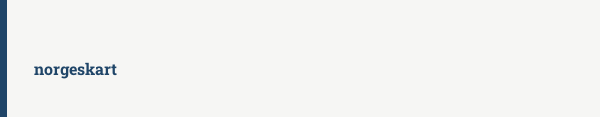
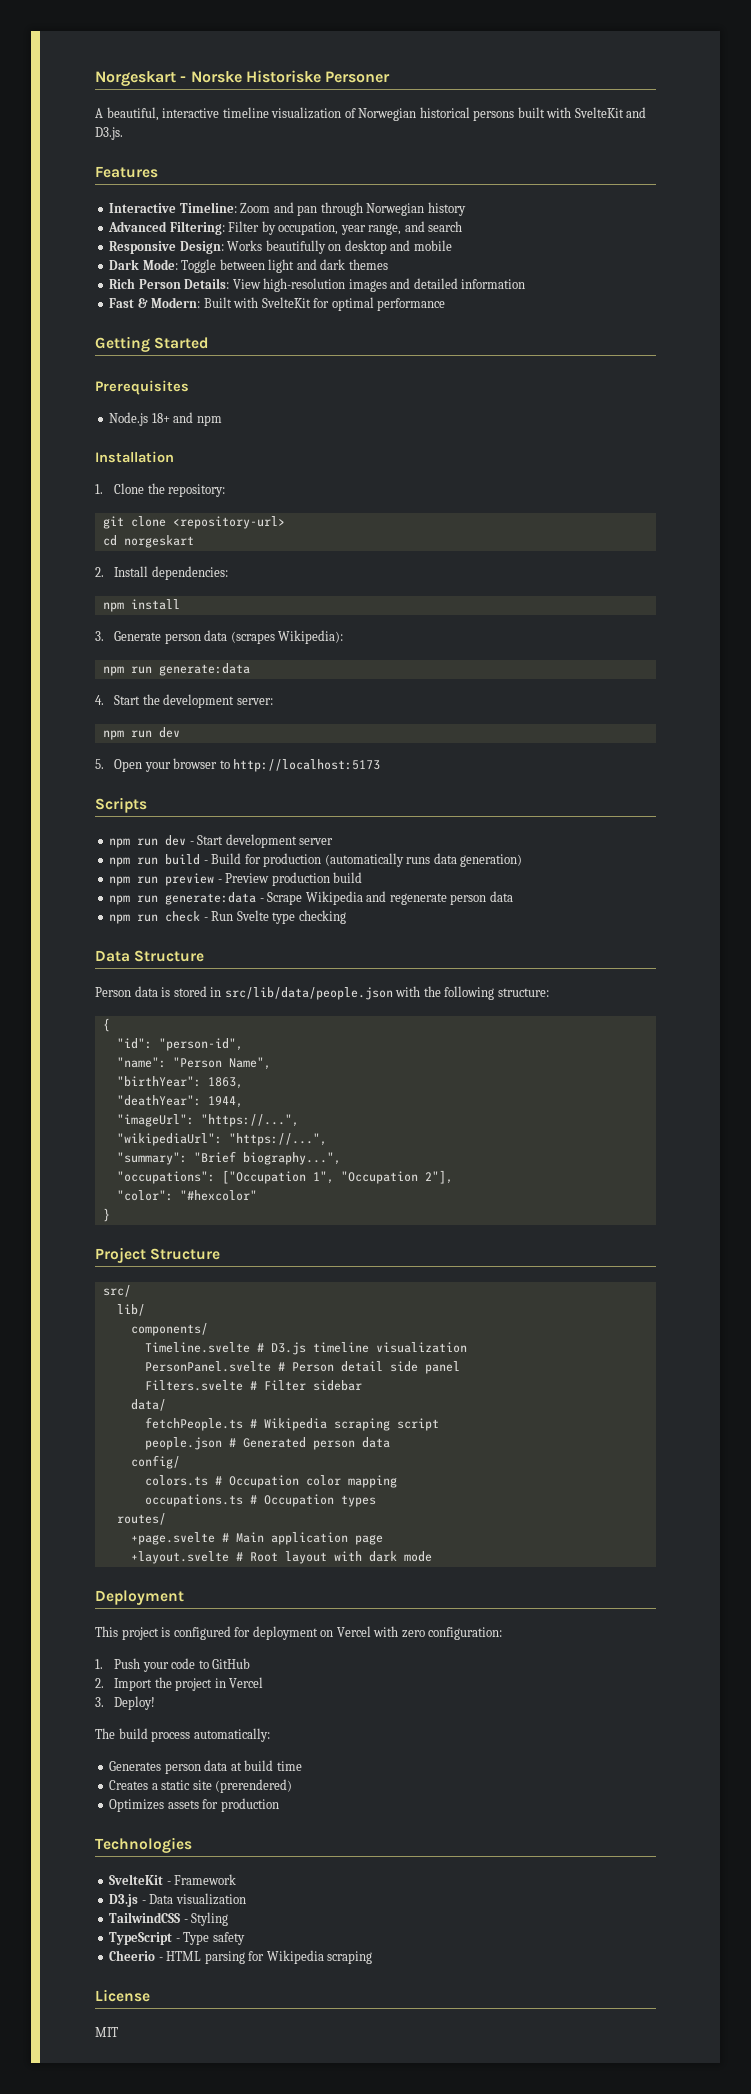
- norgeskart
+ Norgeskart - Norske Historiske Personer
+ A beautiful, interactive timeline visualization of Norwegian historical persons built with SvelteKit and D3.js.
+ Features
+ Interactive Timeline: Zoom and pan through Norwegian history
+ Advanced Filtering: Filter by occupation, year range, and search
+ Responsive Design: Works beautifully on desktop and mobile
+ Dark Mode: Toggle between light and dark themes
+ Rich Person Details: View high-resolution images and detailed information
+ Fast & Modern: Built with SvelteKit for optimal performance
+ Getting Started
+ Prerequisites
+ Node.js 18+ and npm
+ Installation
+ 1. Clone the repository:
+ git clone <repository-url>
+ cd norgeskart
+ 2. Install dependencies:
+ npm install
+ 3. Generate person data (scrapes Wikipedia):
+ npm run generate:data
+ 4. Start the development server:
+ npm run dev
+ 5. Open your browser to http://localhost:5173
+ Scripts
+ npm run dev - Start development server
+ npm run build - Build for production (automatically runs data generation)
+ npm run preview - Preview production build
+ npm run generate:data - Scrape Wikipedia and regenerate person data
+ npm run check - Run Svelte type checking
+ Data Structure
+ Person data is stored in src/lib/data/people.json with the following structure:
+ {
+ "id": "person-id",
+ "name": "Person Name",
+ "birthYear": 1863,
+ "deathYear": 1944,
+ "imageUrl": "https://...",
+ "wikipediaUrl": "https://...",
+ "summary": "Brief biography...",
+ "occupations": ["Occupation 1", "Occupation 2"],
+ "color": "#hexcolor"
+ }
+ Project Structure
+ src/
+ lib/
+ components/
+ Timeline.svelte # D3.js timeline visualization
+ PersonPanel.svelte # Person detail side panel
+ Filters.svelte # Filter sidebar
+ data/
+ fetchPeople.ts # Wikipedia scraping script
+ people.json # Generated person data
+ config/
+ colors.ts # Occupation color mapping
+ occupations.ts # Occupation types
+ routes/
+ +page.svelte # Main application page
+ +layout.svelte # Root layout with dark mode
+ Deployment
+ This project is configured for deployment on Vercel with zero configuration:
+ 1. Push your code to GitHub
+ 2. Import the project in Vercel
+ 3. Deploy!
+ The build process automatically:
+ Generates person data at build time
+ Creates a static site (prerendered)
+ Optimizes assets for production
+ Technologies
+ SvelteKit - Framework
+ D3.js - Data visualization
+ TailwindCSS - Styling
+ TypeScript - Type safety
+ Cheerio - HTML parsing for Wikipedia scraping
+ License
+ MIT

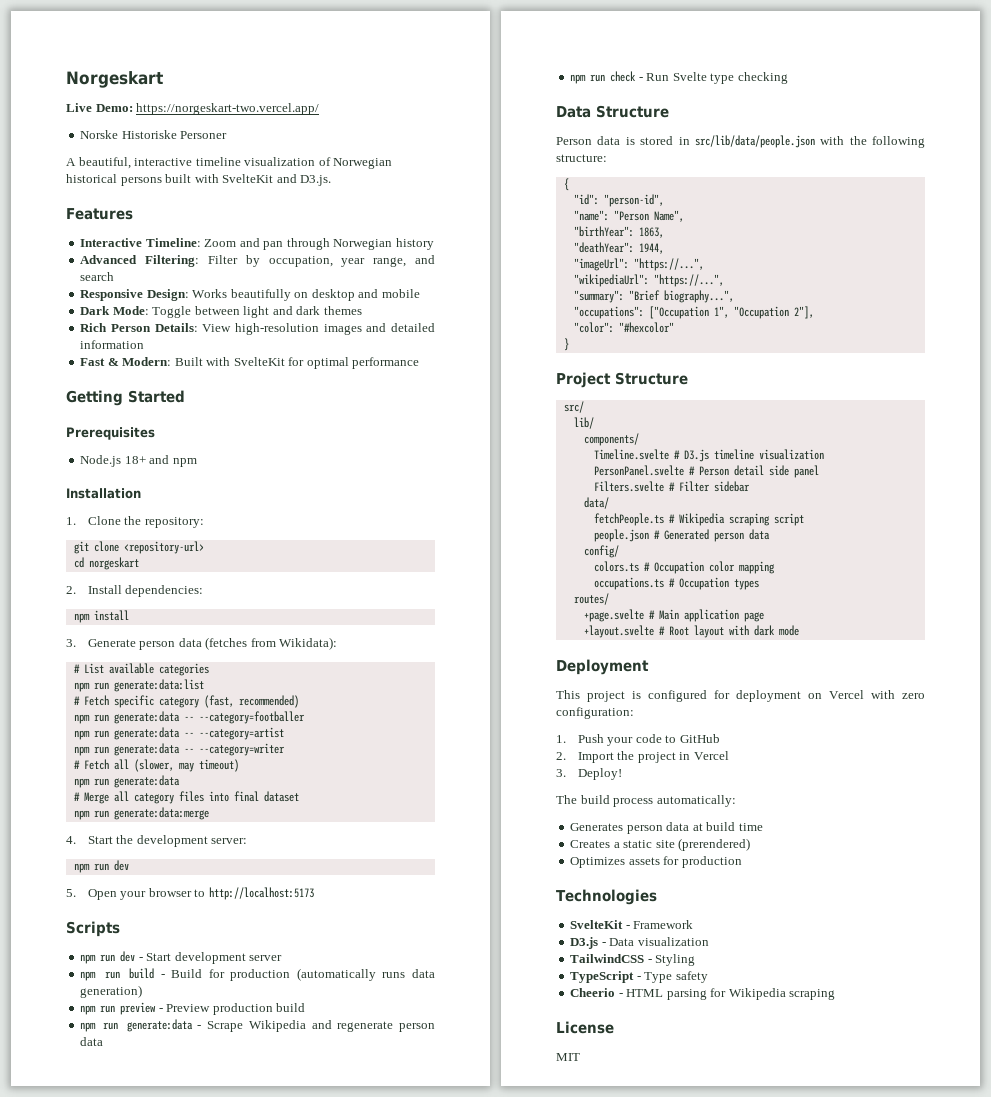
- Norgeskart - Norske Historiske Personer
+ Norgeskart
+ Live Demo: https://norgeskart-two.vercel.app/
+ Norske Historiske Personer
- 3. Generate person data (scrapes Wikipedia):
+ 3. Generate person data (fetches from Wikidata):
+ # List available categories
+ npm run generate:data:list
+ # Fetch specific category (fast, recommended)
+ npm run generate:data -- --category=footballer
+ npm run generate:data -- --category=artist
+ npm run generate:data -- --category=writer
+ # Fetch all (slower, may timeout)
  npm run generate:data
+ # Merge all category files into final dataset
+ npm run generate:data:merge

